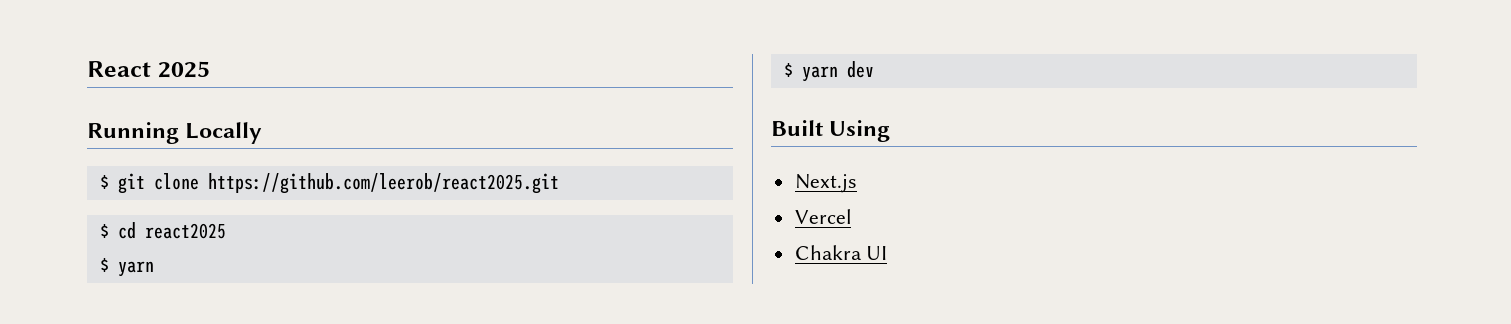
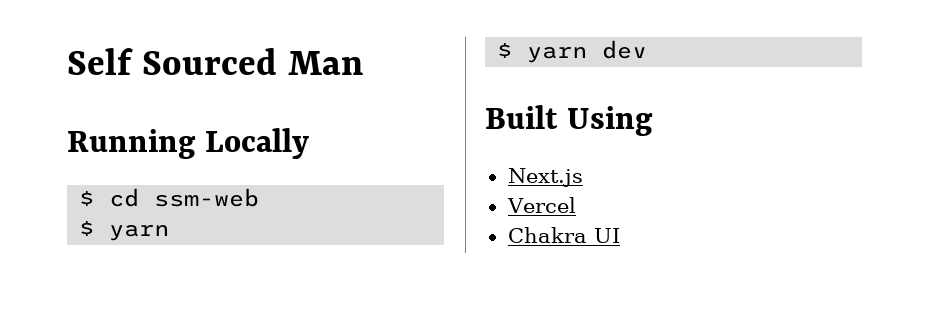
- React 2025
+ Self Sourced Man
- $ git clone https://github.com/leerob/react2025.git
- $ cd react2025
+ $ cd ssm-web

